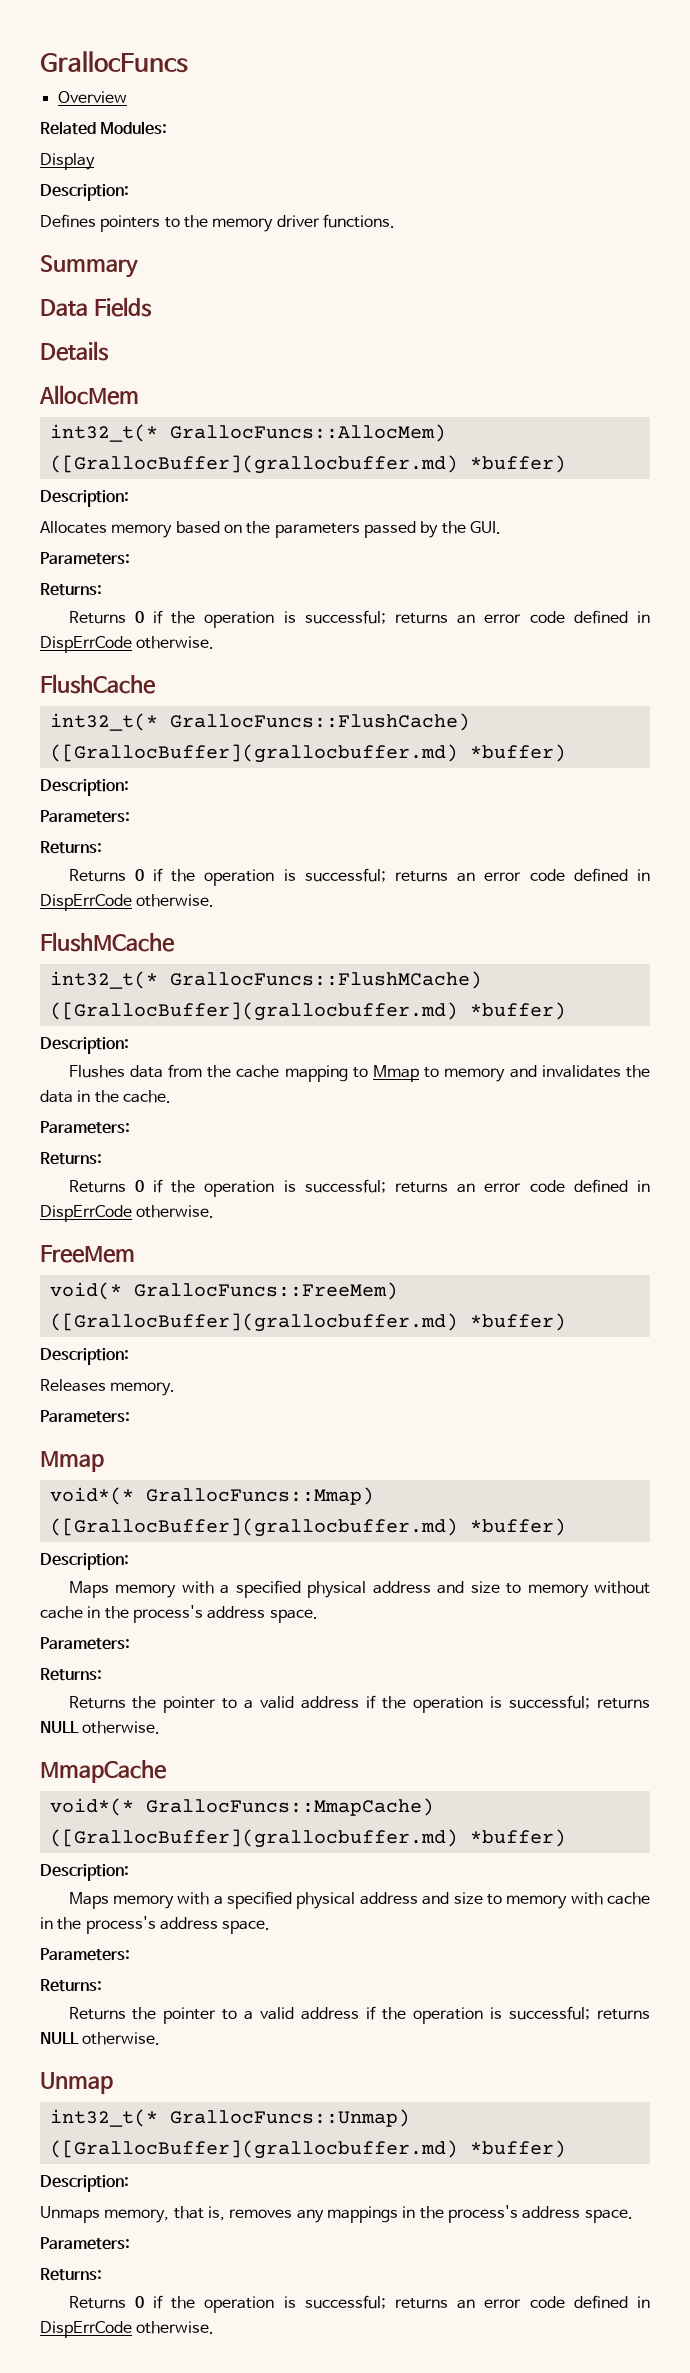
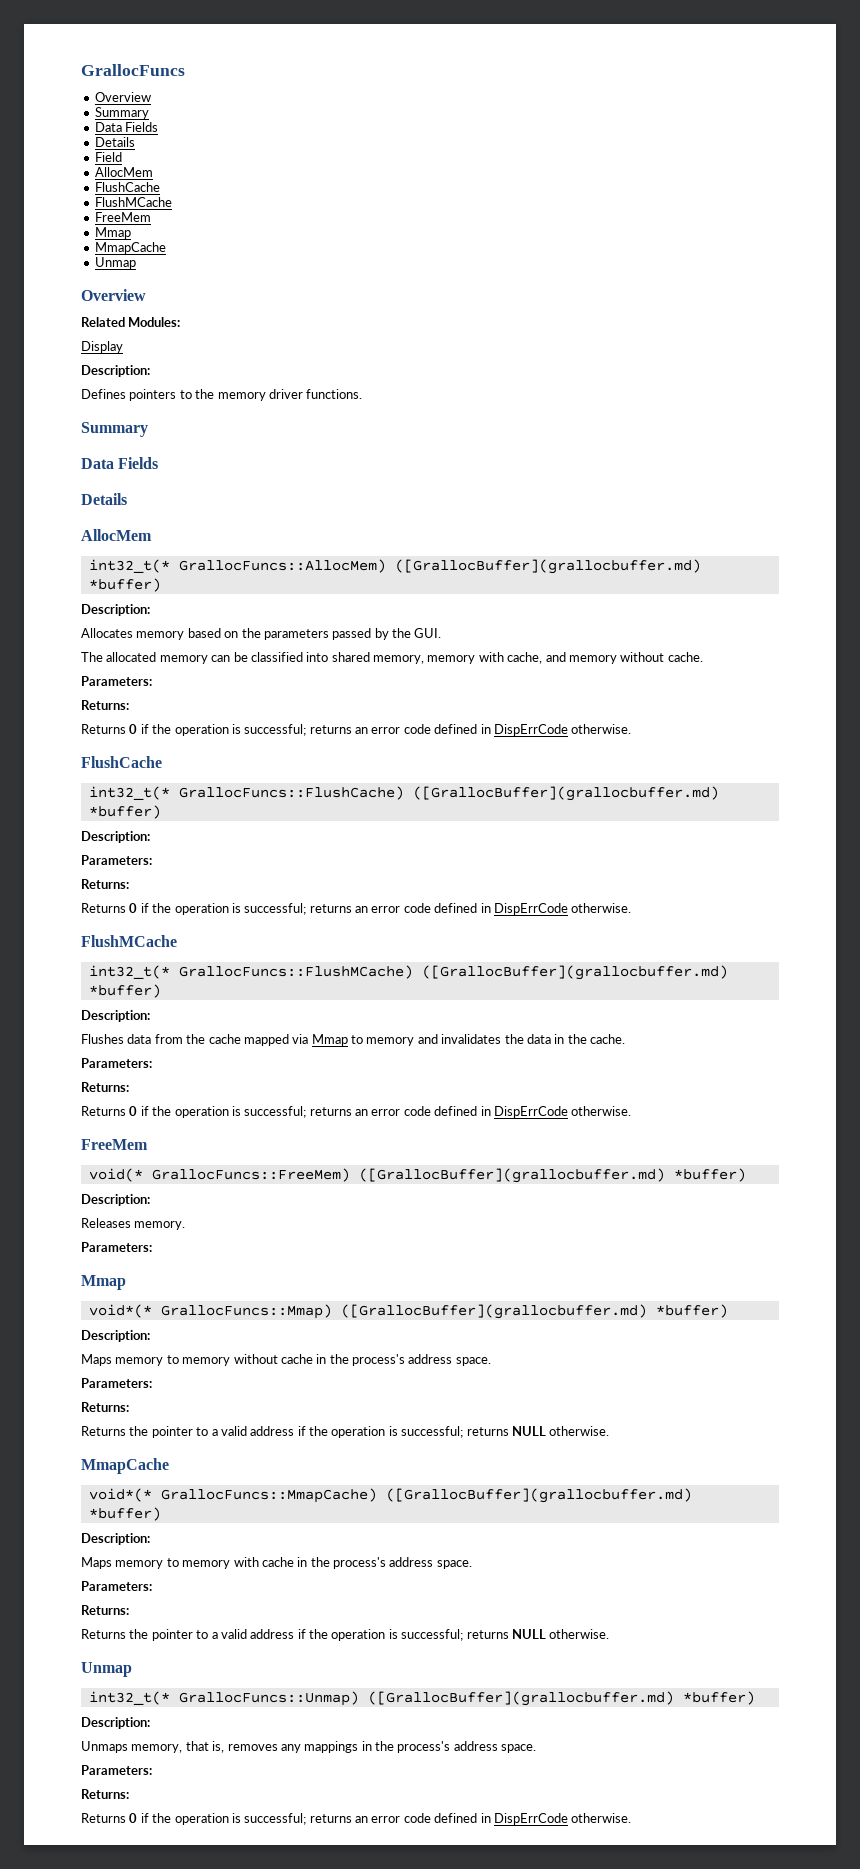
  GrallocFuncs
+ Overview
+ Summary
+ Data Fields
+ Details
+ Field
+ AllocMem
+ FlushCache
+ FlushMCache
+ FreeMem
+ Mmap
+ MmapCache
+ Unmap
+ The allocated memory can be classified into shared memory, memory with cache, and memory without cache.
- Flushes data from the cache mapping to Mmap to memory and invalidates the data in the cache.
+ Flushes data from the cache mapped via Mmap to memory and invalidates the data in the cache.
- Maps memory with a specified physical address and size to memory without cache in the process's address space.
+ Maps memory to memory without cache in the process's address space.
- Maps memory with a specified physical address and size to memory with cache in the process's address space.
+ Maps memory to memory with cache in the process's address space.

